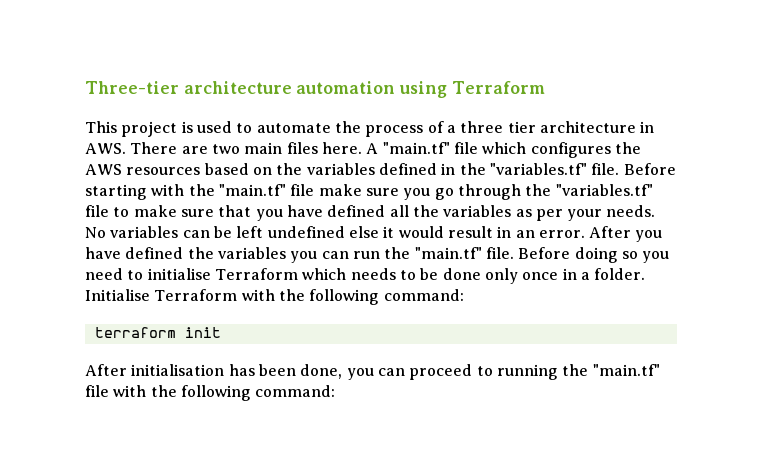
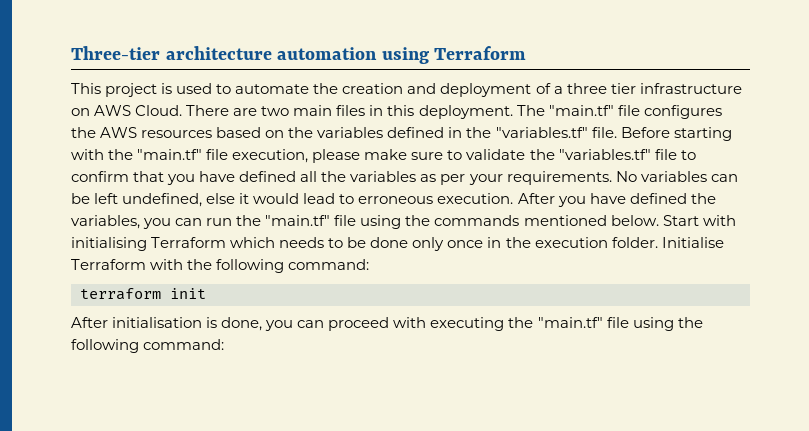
- This project is used to automate the process of a three tier architecture in AWS. There are two main files here. A "main.tf" file which configures the AWS resources based on the variables defined in the "variables.tf" file.
+ This project is used to automate the creation and deployment of a three tier infrastructure on AWS Cloud. There are two main files in this deployment. The "main.tf" file configures the AWS resources based on the variables defined in the "variables.tf" file.
- Before starting with the "main.tf" file make sure you go through the "variables.tf" file to make sure that you have defined all the variables as per your needs.
+ Before starting with the "main.tf" file execution, please make sure to validate the "variables.tf" file to confirm that you have defined all the variables as per your requirements.
- No variables can be left undefined else it would result in an error.
+ No variables can be left undefined, else it would lead to erroneous execution.
- After you have defined the variables you can run the "main.tf" file. Before doing so you need to initialise Terraform which needs to be done only once in a folder.
+ After you have defined the variables, you can run the "main.tf" file using the commands mentioned below. Start with initialising Terraform which needs to be done only once in the execution folder.
- After initialisation has been done, you can proceed to running the "main.tf" file with the following command:
+ After initialisation is done, you can proceed with executing the "main.tf" file using the following command:

